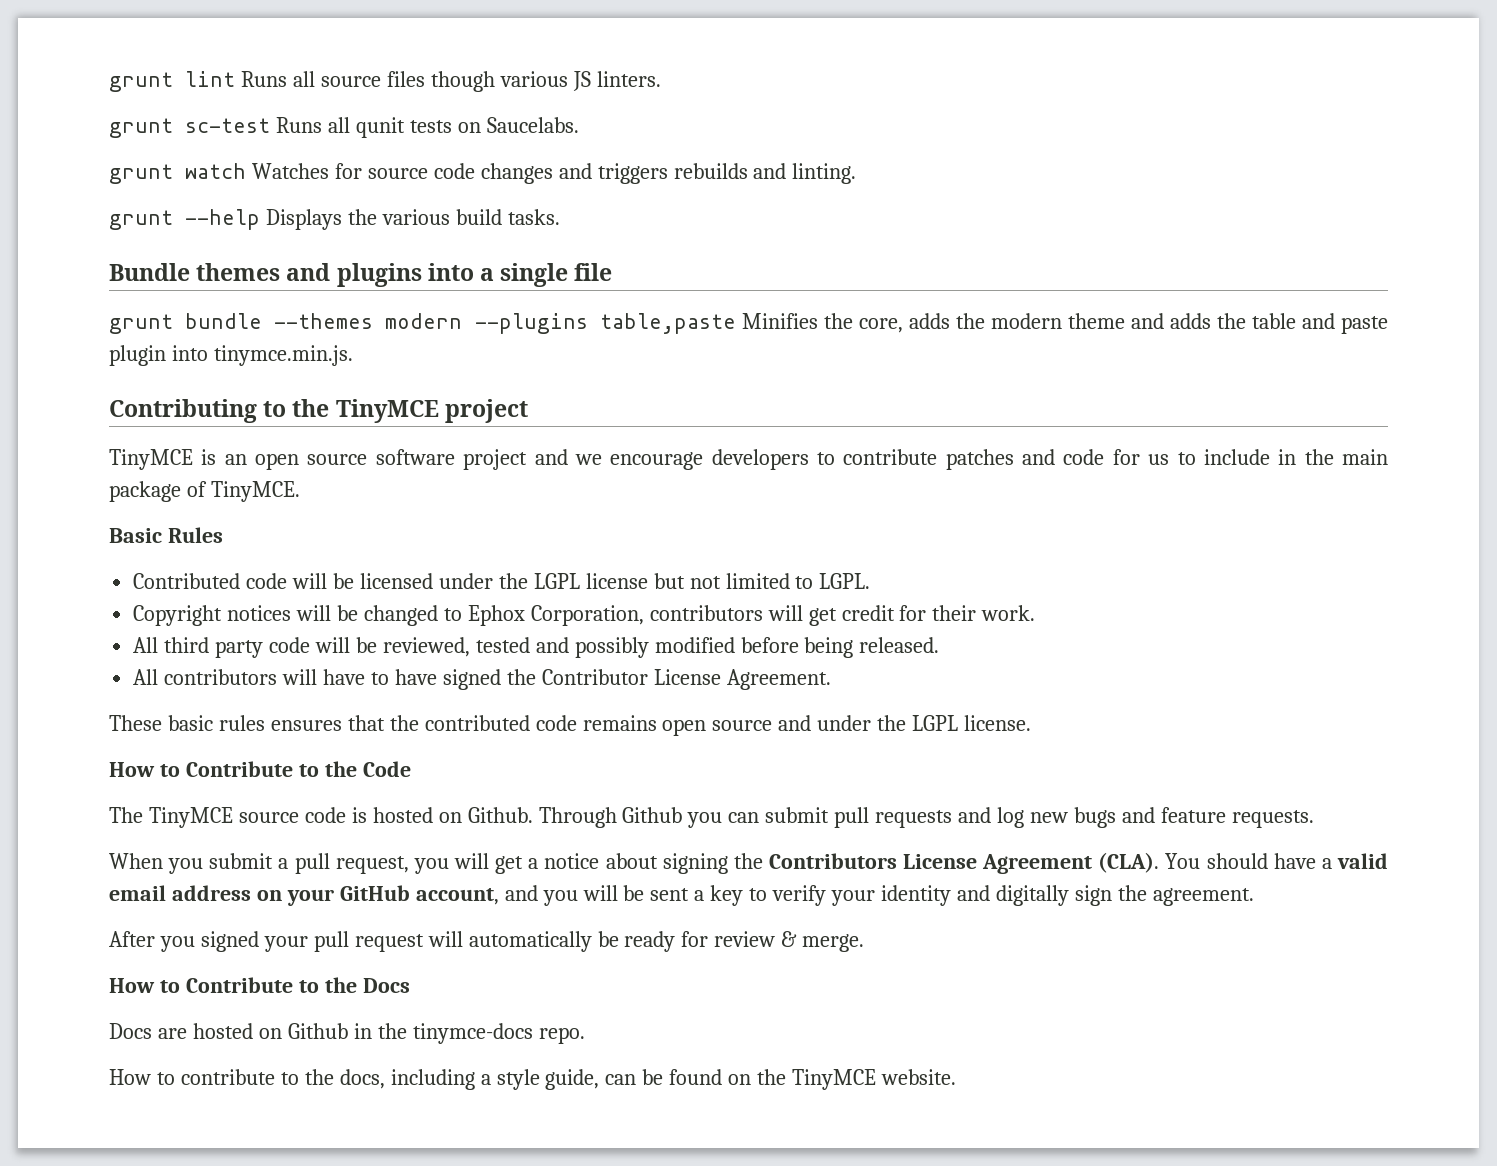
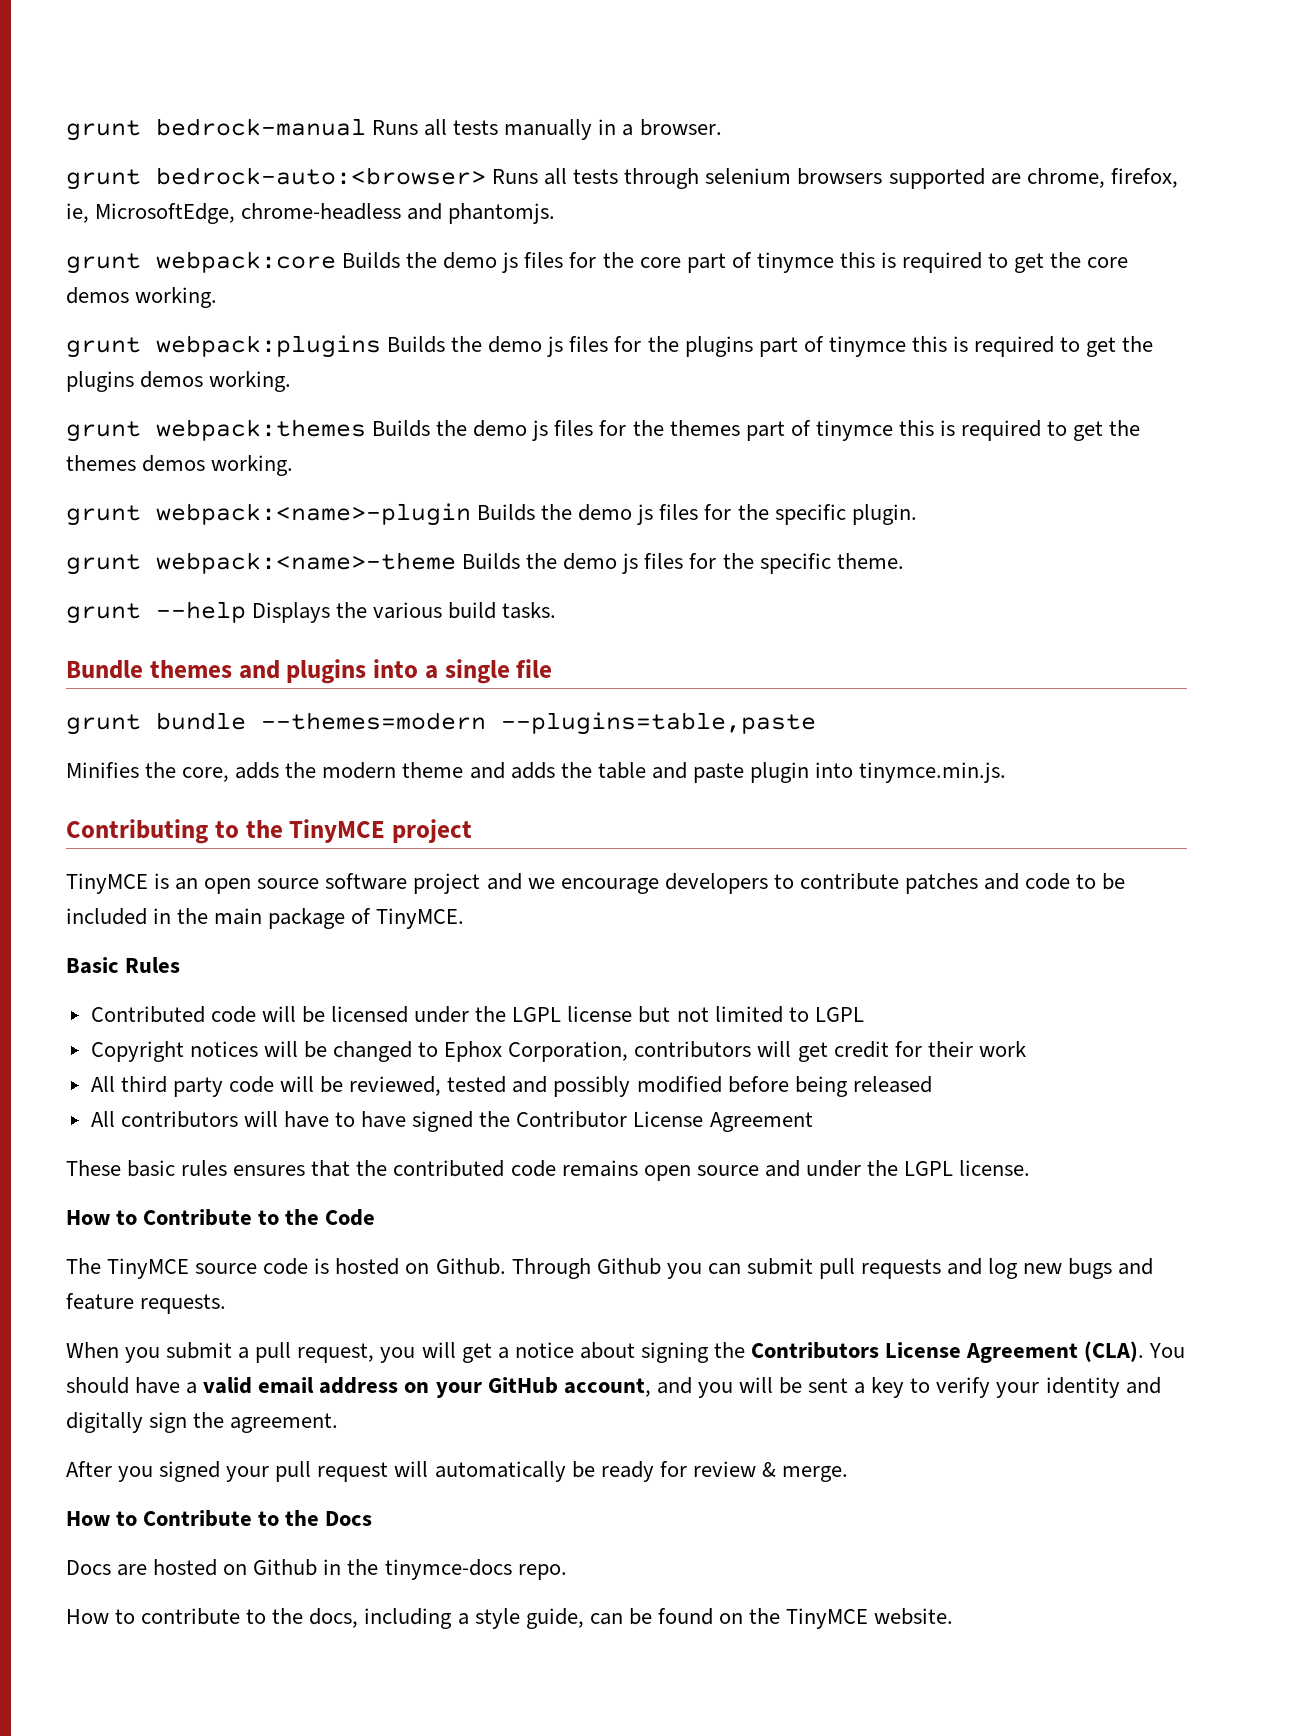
- grunt lint Runs all source files though various JS linters.
- grunt sc-test Runs all qunit tests on Saucelabs.
- grunt watch Watches for source code changes and triggers rebuilds and linting.
+ grunt bedrock-manual Runs all tests manually in a browser.
+ grunt bedrock-auto:<browser> Runs all tests through selenium browsers supported are chrome, firefox, ie, MicrosoftEdge, chrome-headless and phantomjs.
+ grunt webpack:core Builds the demo js files for the core part of tinymce this is required to get the core demos working.
+ grunt webpack:plugins Builds the demo js files for the plugins part of tinymce this is required to get the plugins demos working.
+ grunt webpack:themes Builds the demo js files for the themes part of tinymce this is required to get the themes demos working.
+ grunt webpack:<name>-plugin Builds the demo js files for the specific plugin.
+ grunt webpack:<name>-theme Builds the demo js files for the specific theme.
- grunt bundle --themes modern --plugins table,paste Minifies the core, adds the modern theme and adds the table and paste plugin into tinymce.min.js.
+ grunt bundle --themes=modern --plugins=table,paste
+ Minifies the core, adds the modern theme and adds the table and paste plugin into tinymce.min.js.
- TinyMCE is an open source software project and we encourage developers to contribute patches and code for us to include in the main package of TinyMCE.
+ TinyMCE is an open source software project and we encourage developers to contribute patches and code to be included in the main package of TinyMCE.
- Contributed code will be licensed under the LGPL license but not limited to LGPL.
+ Contributed code will be licensed under the LGPL license but not limited to LGPL
- Copyright notices will be changed to Ephox Corporation, contributors will get credit for their work.
+ Copyright notices will be changed to Ephox Corporation, contributors will get credit for their work
- All third party code will be reviewed, tested and possibly modified before being released.
+ All third party code will be reviewed, tested and possibly modified before being released
- All contributors will have to have signed the Contributor License Agreement.
+ All contributors will have to have signed the Contributor License Agreement

